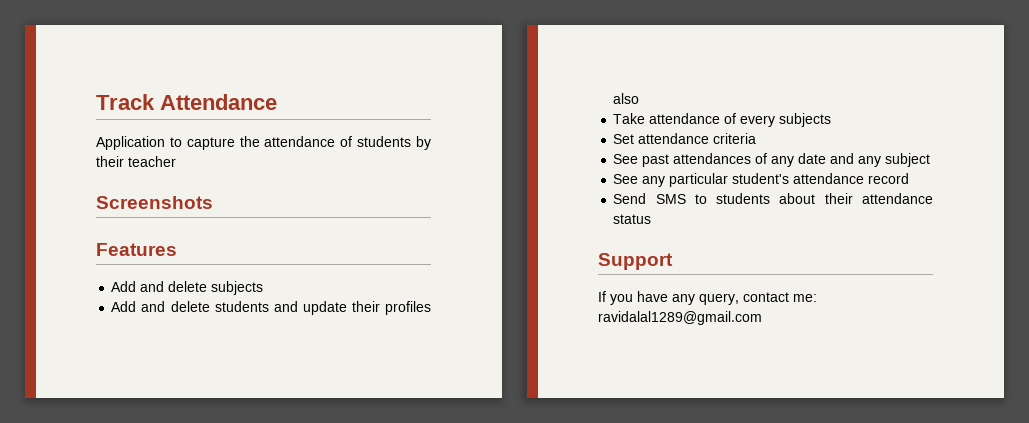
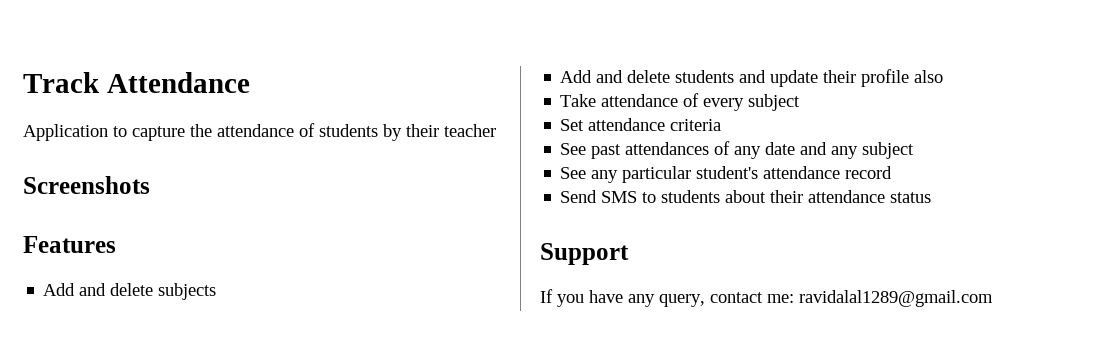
- Add and delete students and update their profiles also
+ Add and delete students and update their profile also
- Take attendance of every subjects
+ Take attendance of every subject

